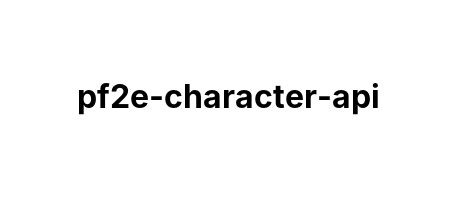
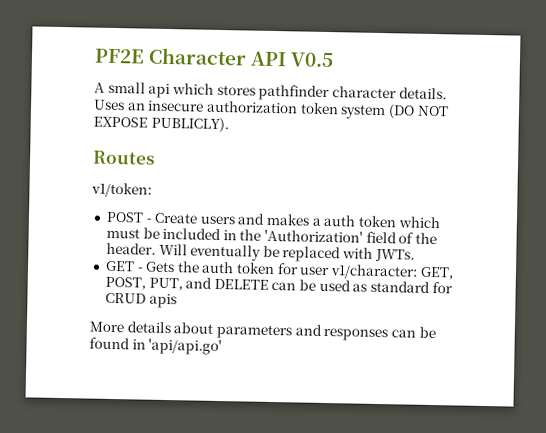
- pf2e-character-api
+ PF2E Character API V0.5
+ A small api which stores pathfinder character details. Uses an insecure authorization token system (DO NOT EXPOSE PUBLICLY).
+ Routes
+ v1/token:
+ POST - Create users and makes a auth token which must be included in the 'Authorization' field of the header. Will eventually be replaced with JWTs.
+ GET - Gets the auth token for user v1/character: GET, POST, PUT, and DELETE can be used as standard for CRUD apis
+ More details about parameters and responses can be found in 'api/api.go'

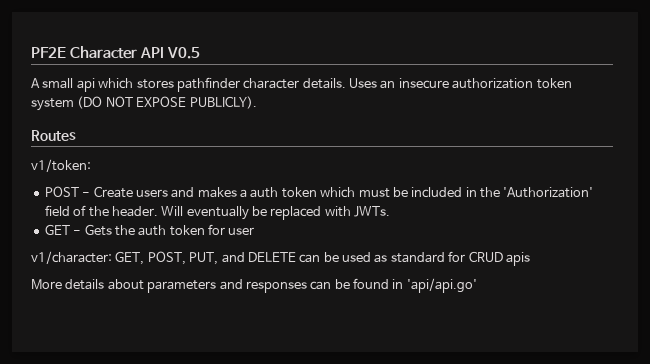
- GET - Gets the auth token for user v1/character: GET, POST, PUT, and DELETE can be used as standard for CRUD apis
+ GET - Gets the auth token for user
+ v1/character: GET, POST, PUT, and DELETE can be used as standard for CRUD apis

